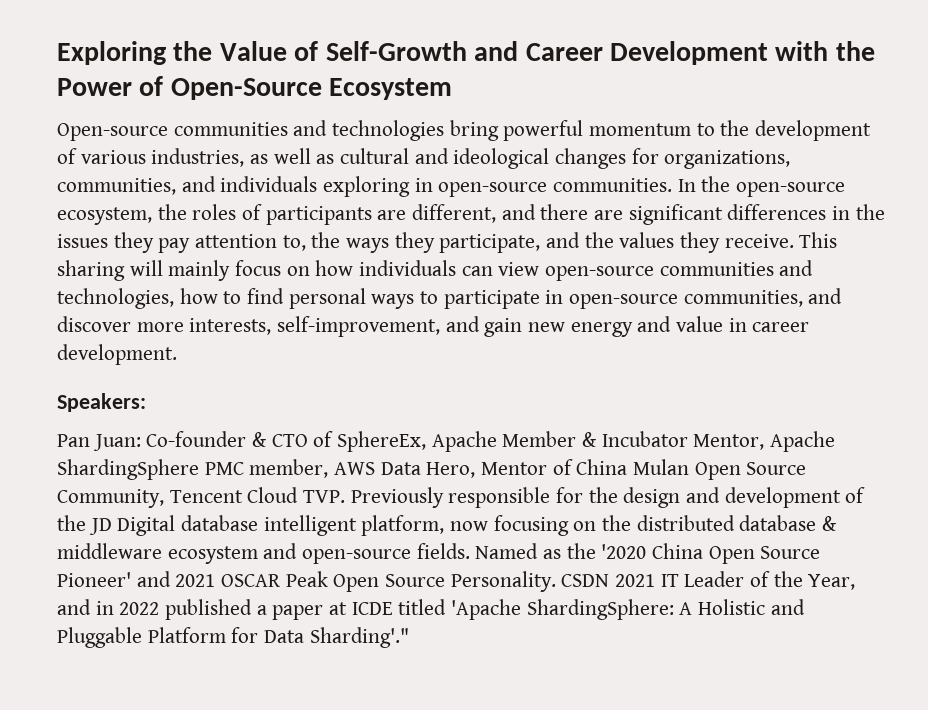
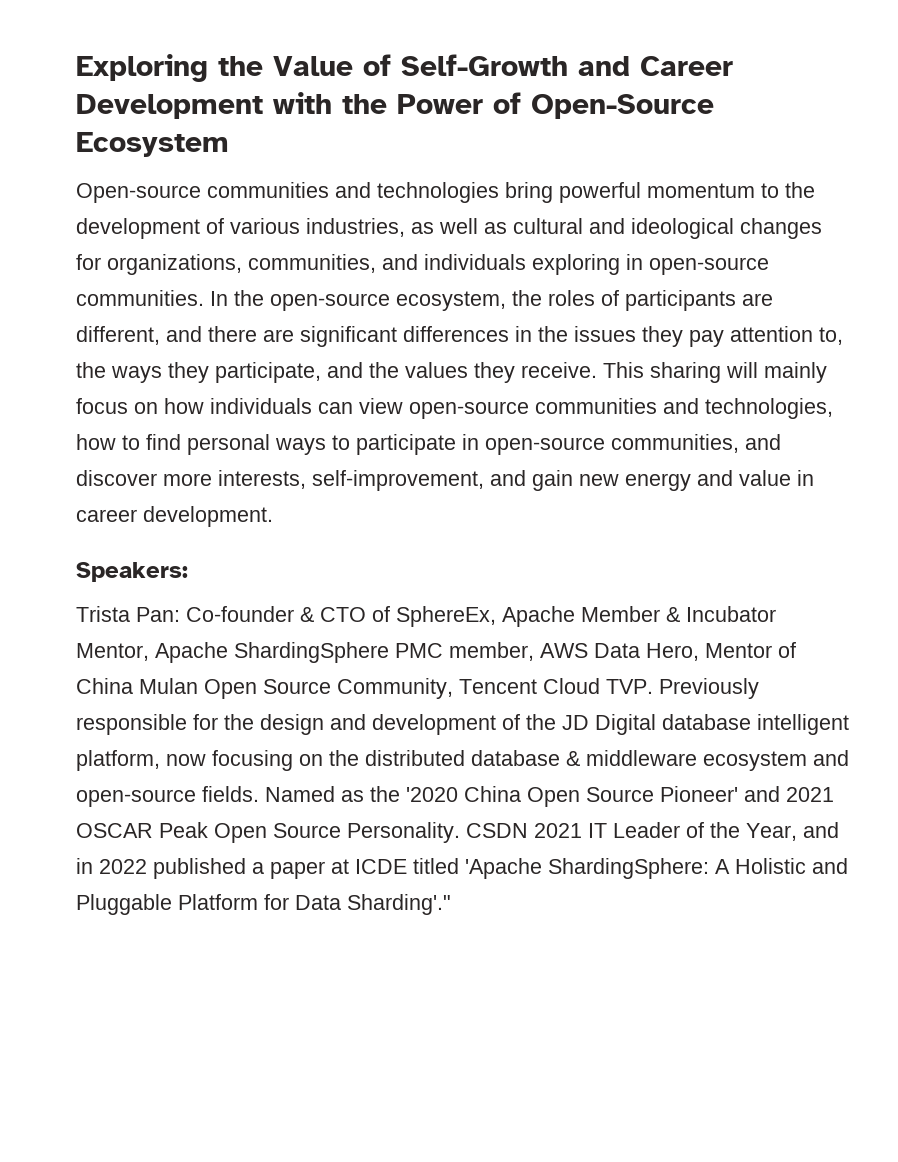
- Pan Juan: Co-founder & CTO of SphereEx, Apache Member & Incubator Mentor, Apache ShardingSphere PMC member, AWS Data Hero, Mentor of China Mulan Open Source Community, Tencent Cloud TVP. Previously responsible for the design and development of the JD Digital database intelligent platform, now focusing on the distributed database & middleware ecosystem and open-source fields.
+ Trista Pan: Co-founder & CTO of SphereEx, Apache Member & Incubator Mentor, Apache ShardingSphere PMC member, AWS Data Hero, Mentor of China Mulan Open Source Community, Tencent Cloud TVP. Previously responsible for the design and development of the JD Digital database intelligent platform, now focusing on the distributed database & middleware ecosystem and open-source fields.

